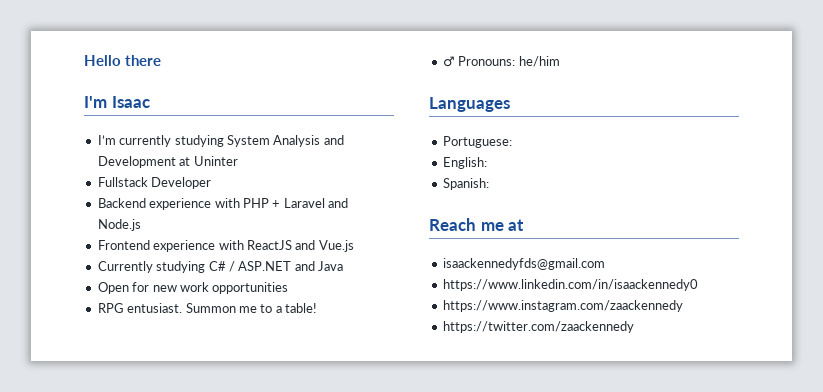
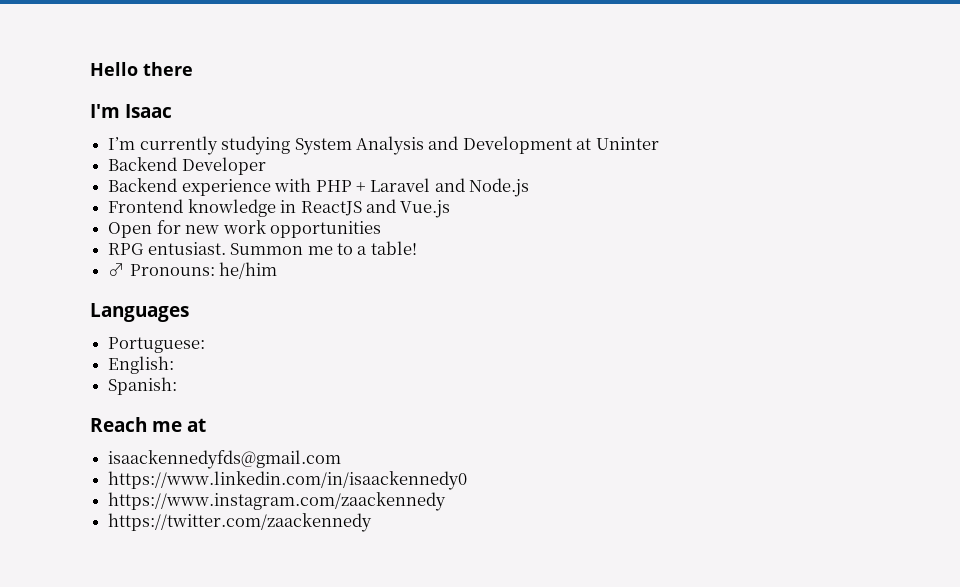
- Fullstack Developer
+ Backend Developer
- Frontend experience with ReactJS and Vue.js
+ Frontend knowledge in ReactJS and Vue.js
- Currently studying C# / ASP.NET and Java

